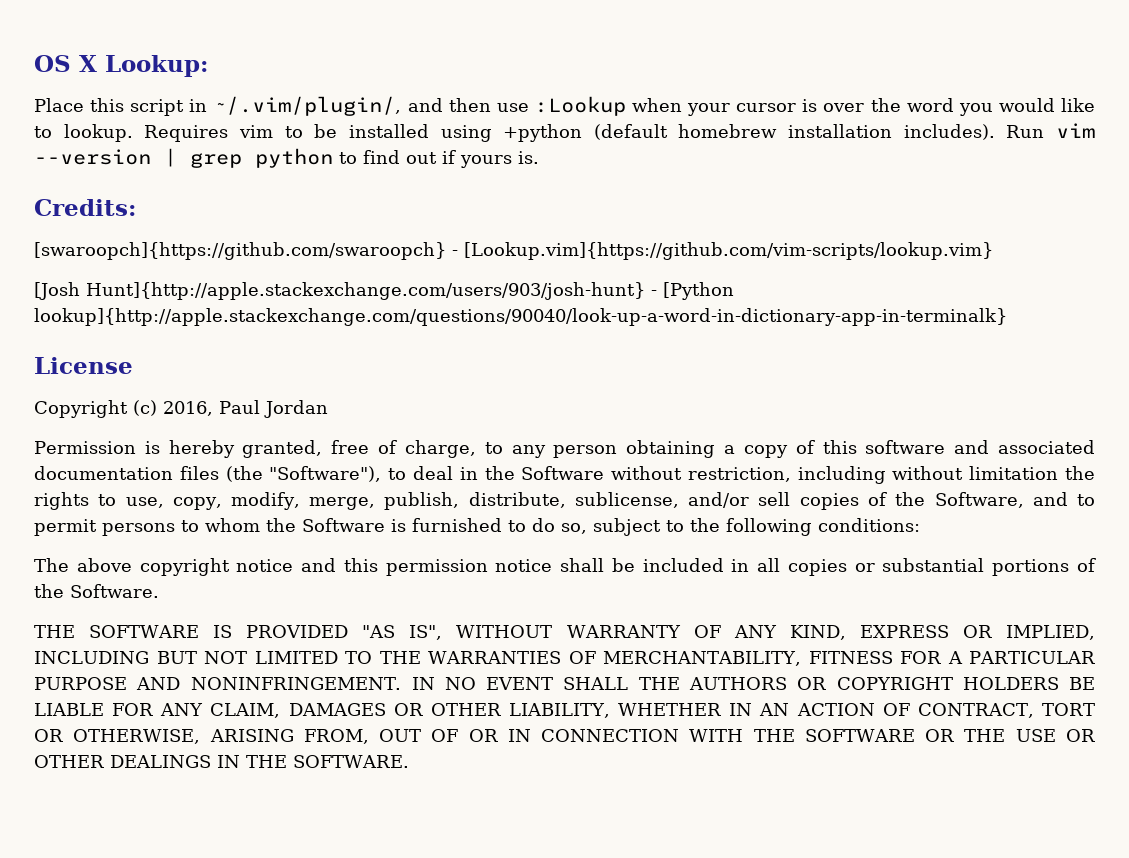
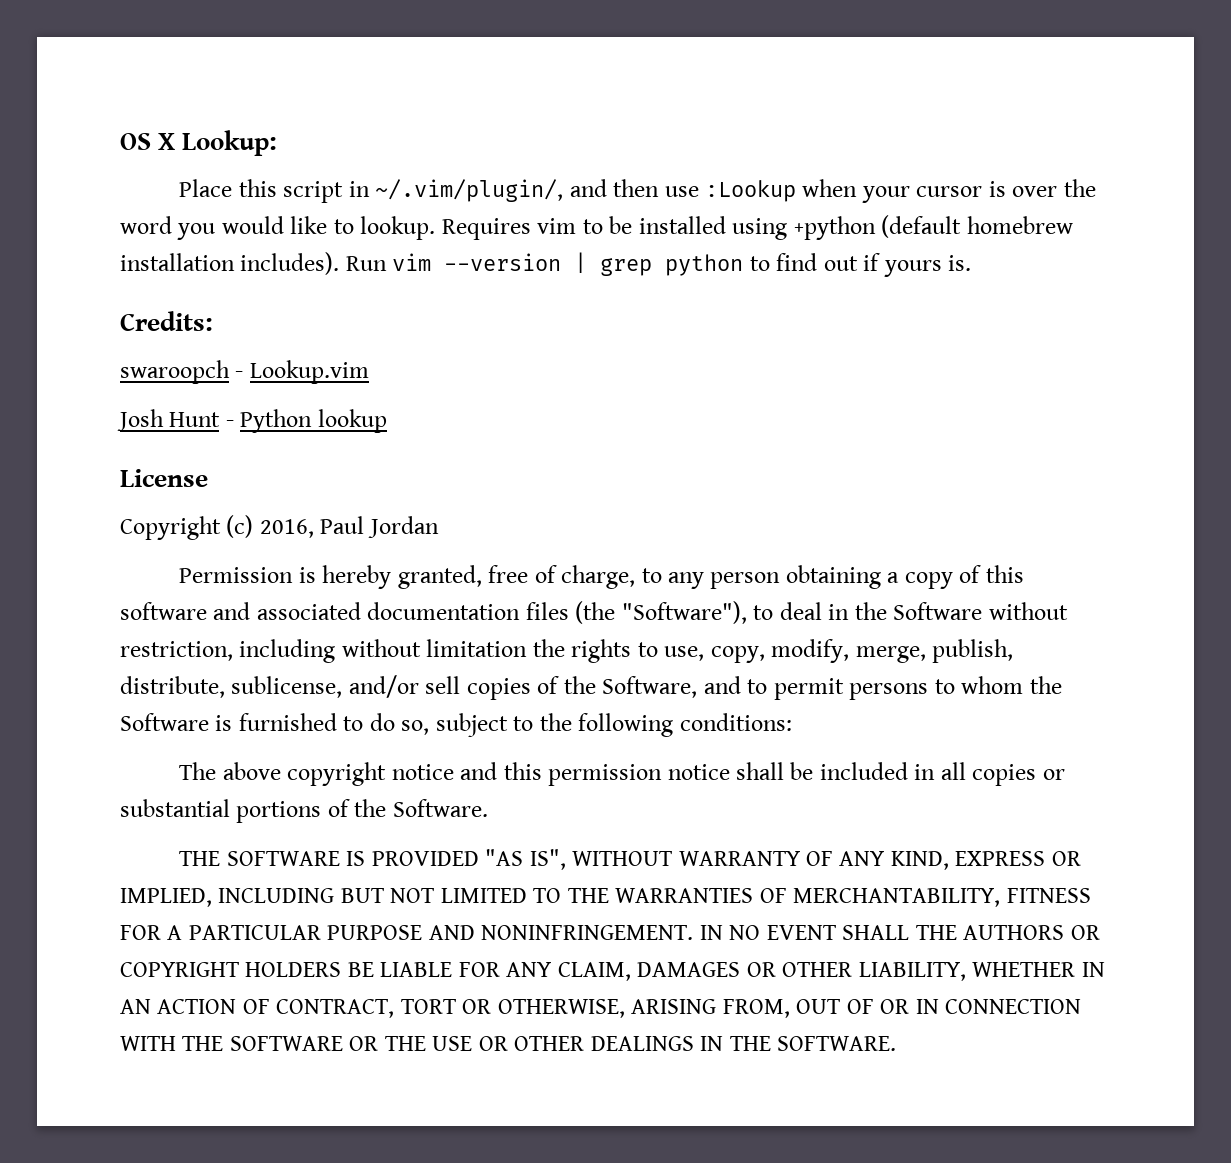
- [swaroopch]{https://github.com/swaroopch} - [Lookup.vim]{https://github.com/vim-scripts/lookup.vim}
- [Josh Hunt]{http://apple.stackexchange.com/users/903/josh-hunt} - [Python lookup]{http://apple.stackexchange.com/questions/90040/look-up-a-word-in-dictionary-app-in-terminalk}
+ swaroopch - Lookup.vim
+ Josh Hunt - Python lookup

